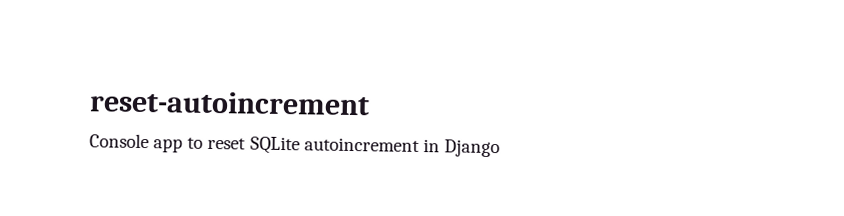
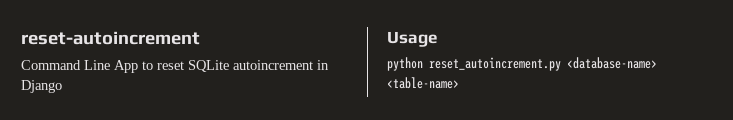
- Console app to reset SQLite autoincrement in Django
+ Command Line App to reset SQLite autoincrement in Django
+ Usage
+ python reset_autoincrement.py <database-name> <table-name>

